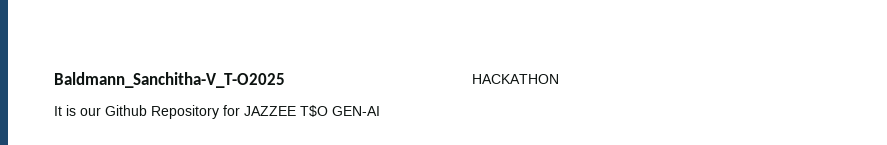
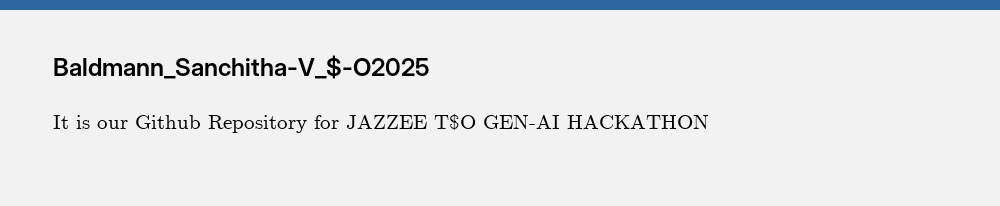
- Baldmann_Sanchitha-V_T-O2025
+ Baldmann_Sanchitha-V_$-O2025

